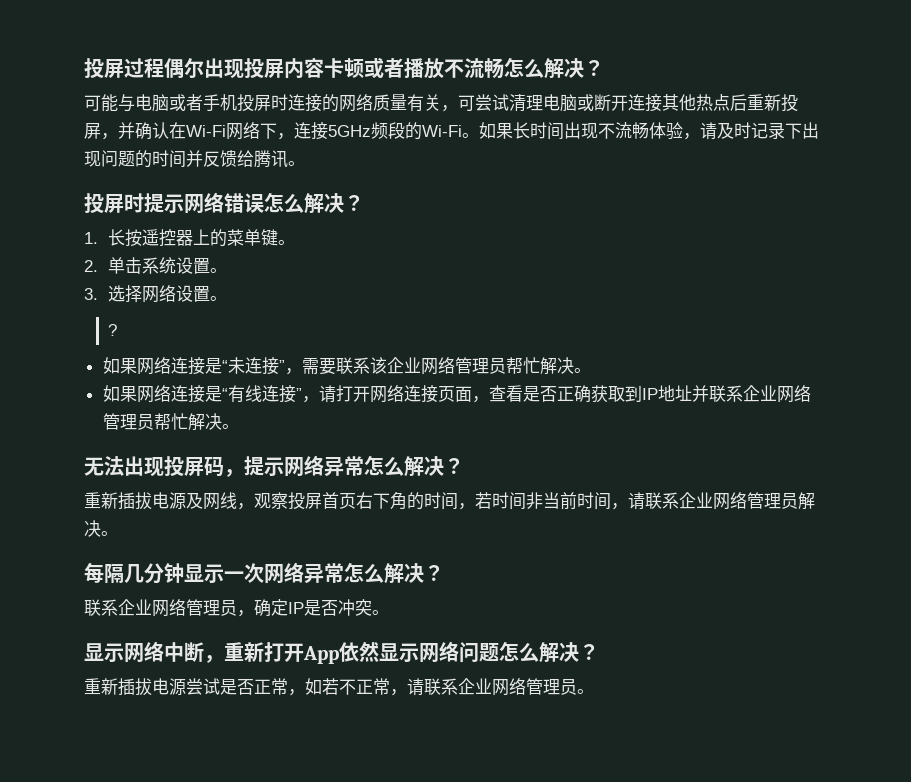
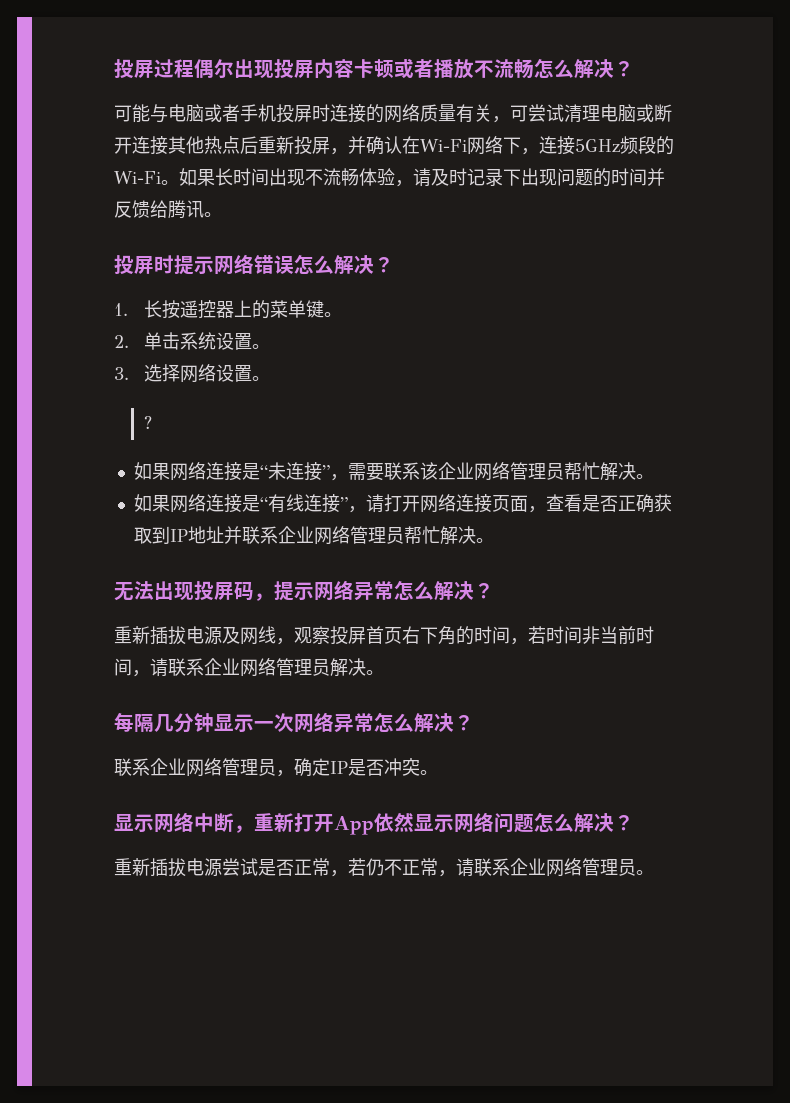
- 重新插拔电源尝试是否正常，如若不正常，请联系企业网络管理员。
+ 重新插拔电源尝试是否正常，若仍不正常，请联系企业网络管理员。

